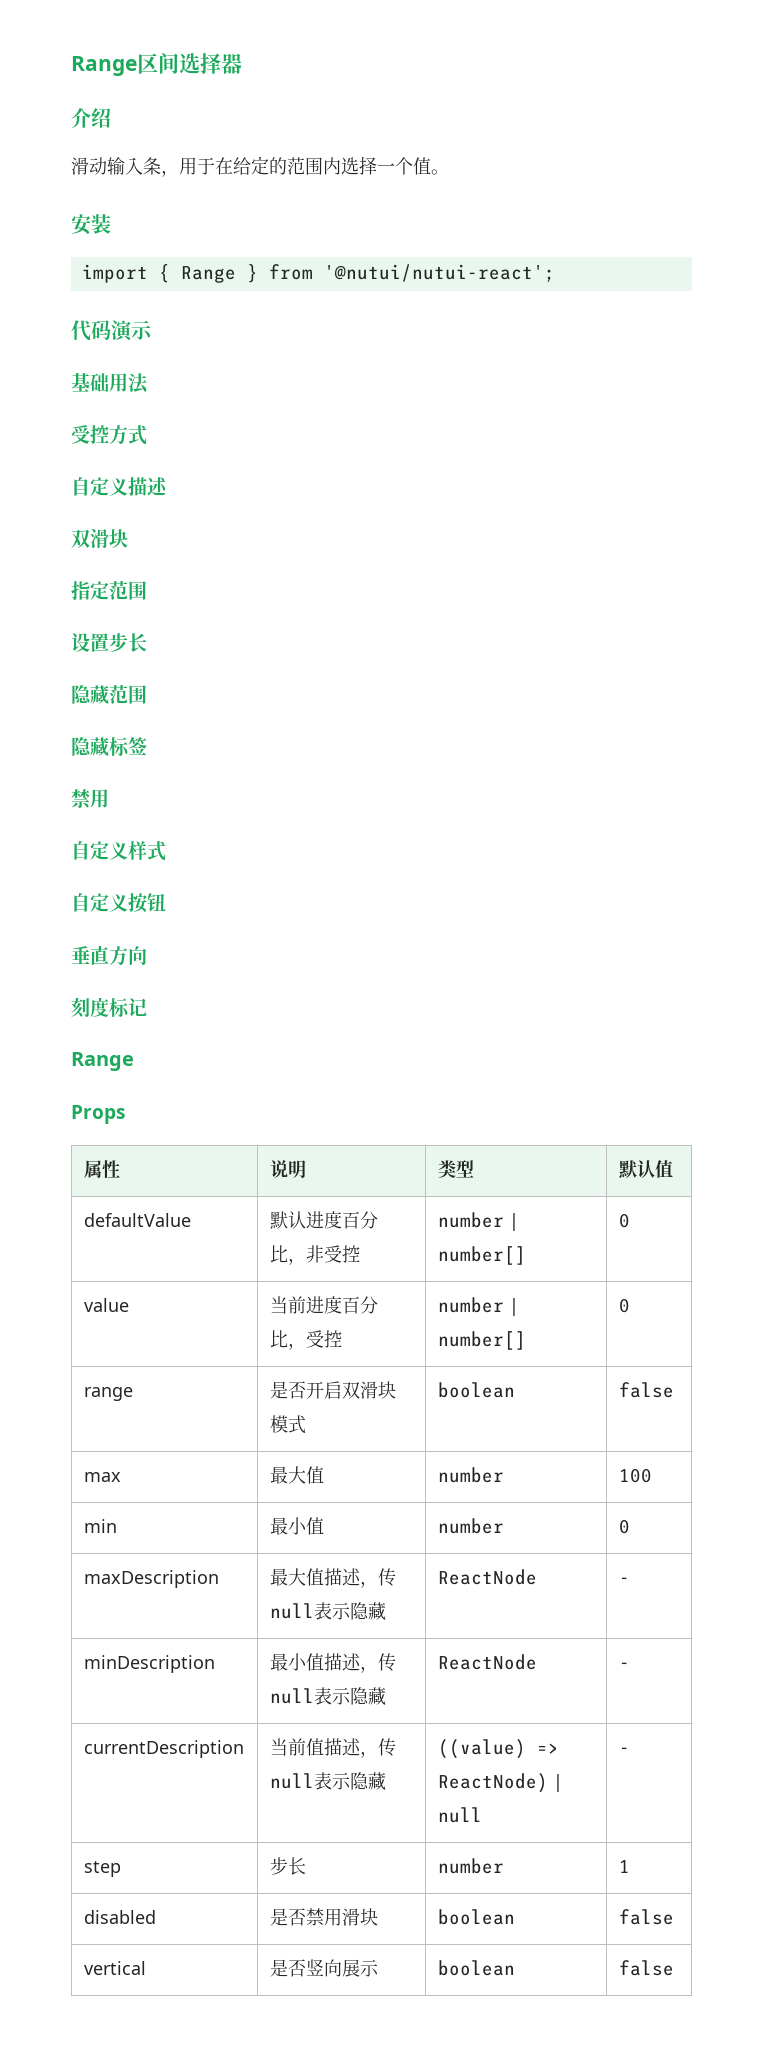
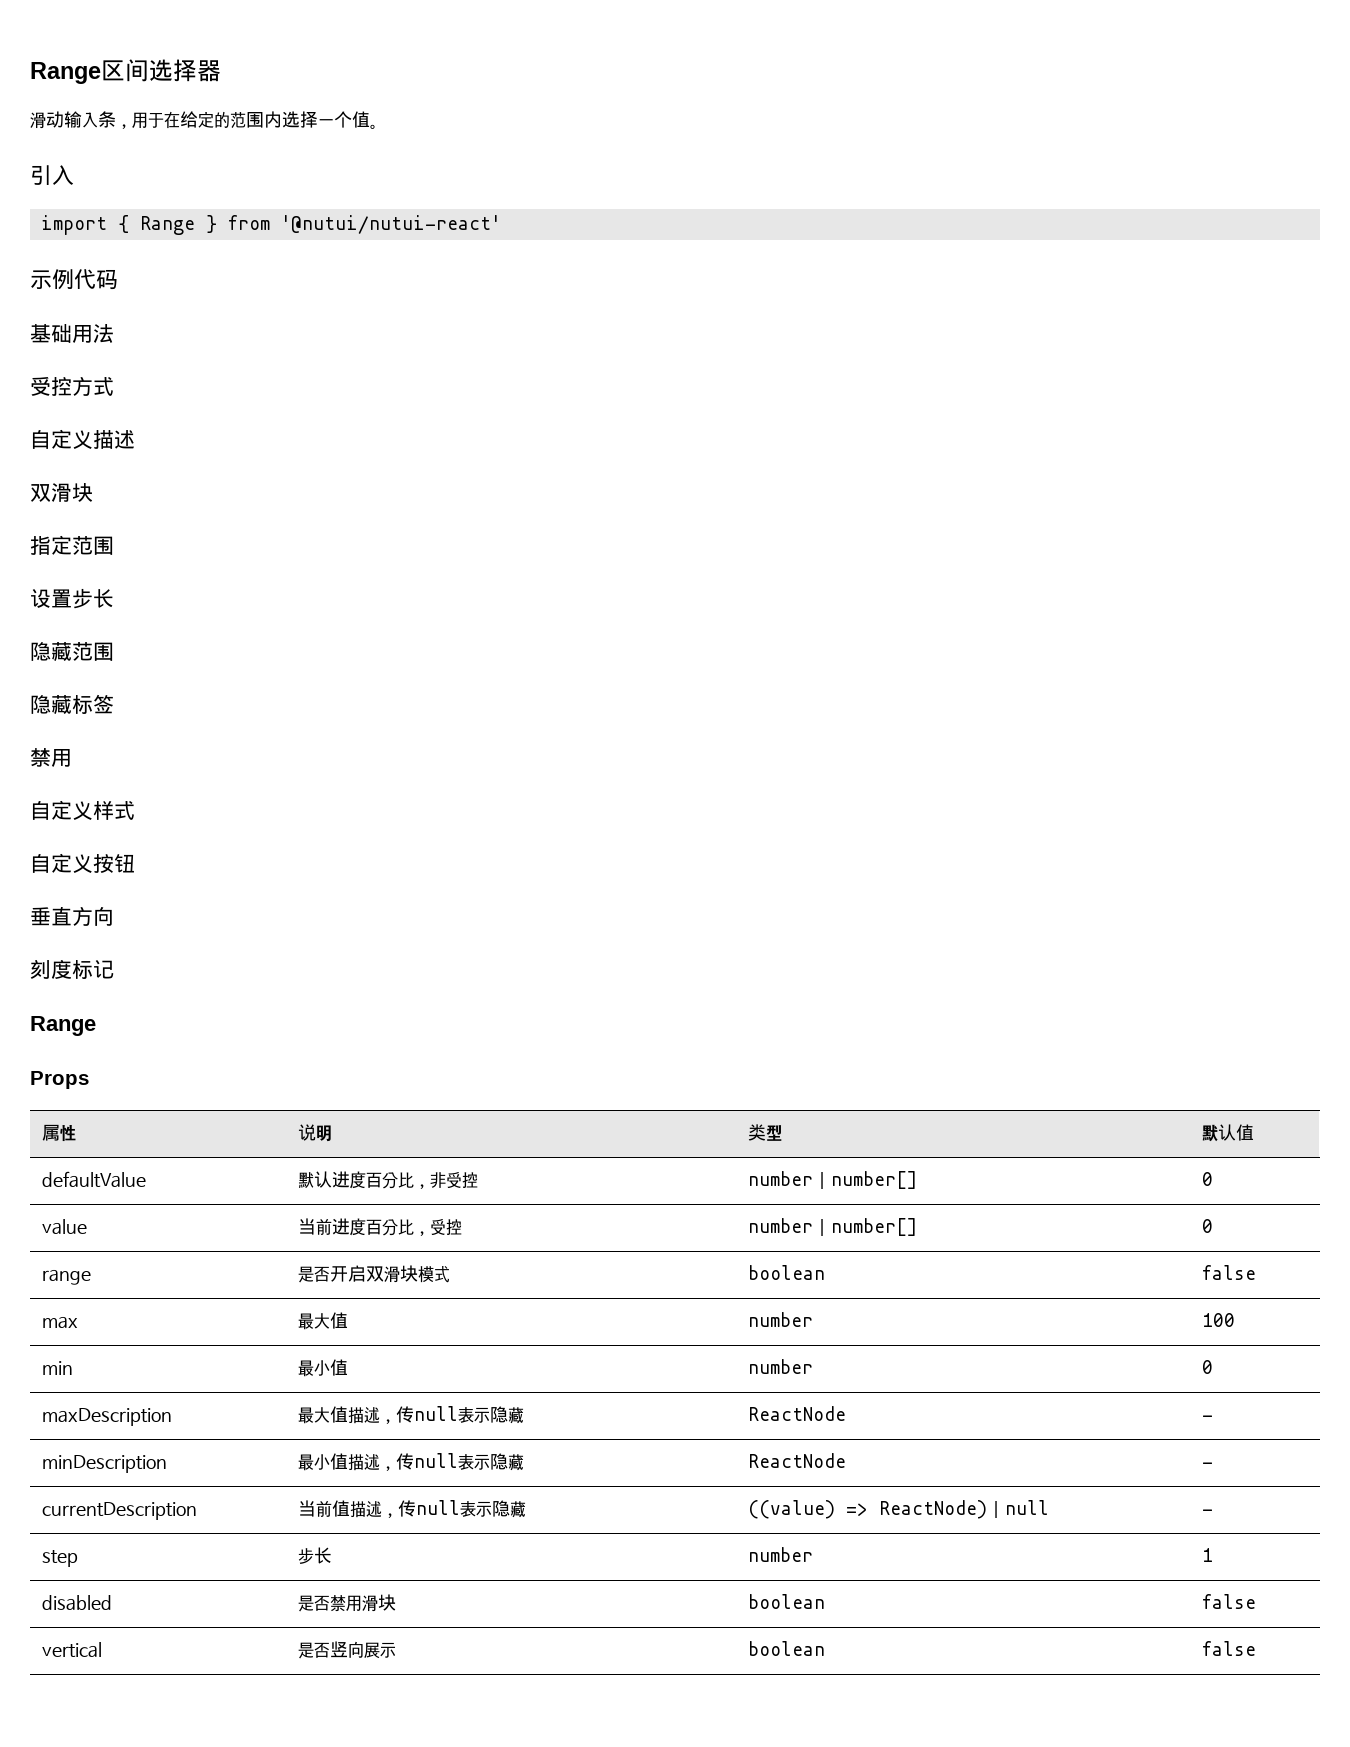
- 介绍
- 安装
+ 引入
- import { Range } from '@nutui/nutui-react';
- 代码演示
+ import { Range } from '@nutui/nutui-react'
+ 示例代码

